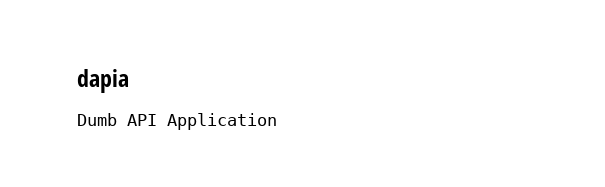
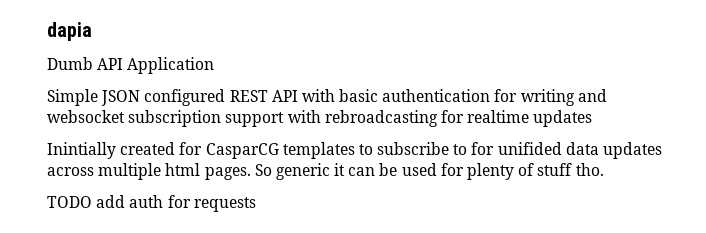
+ Simple JSON configured REST API with basic authentication for writing and websocket subscription support with rebroadcasting for realtime updates
+ Inintially created for CasparCG templates to subscribe to for unifided data updates across multiple html pages. So generic it can be used for plenty of stuff tho.
+ TODO add auth for requests

